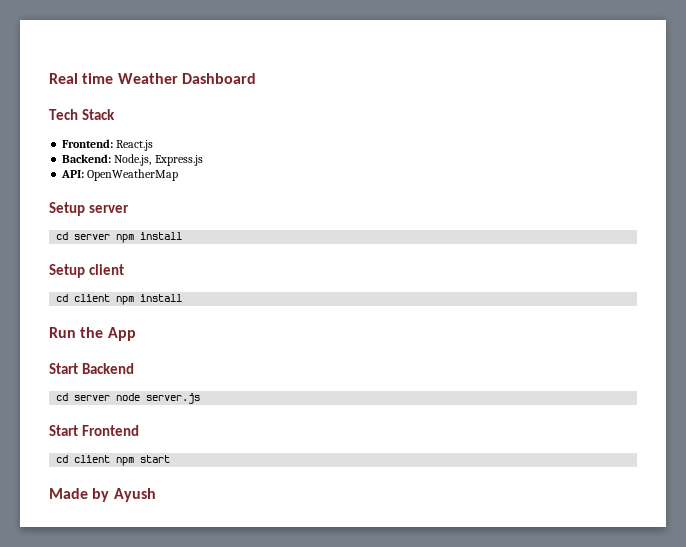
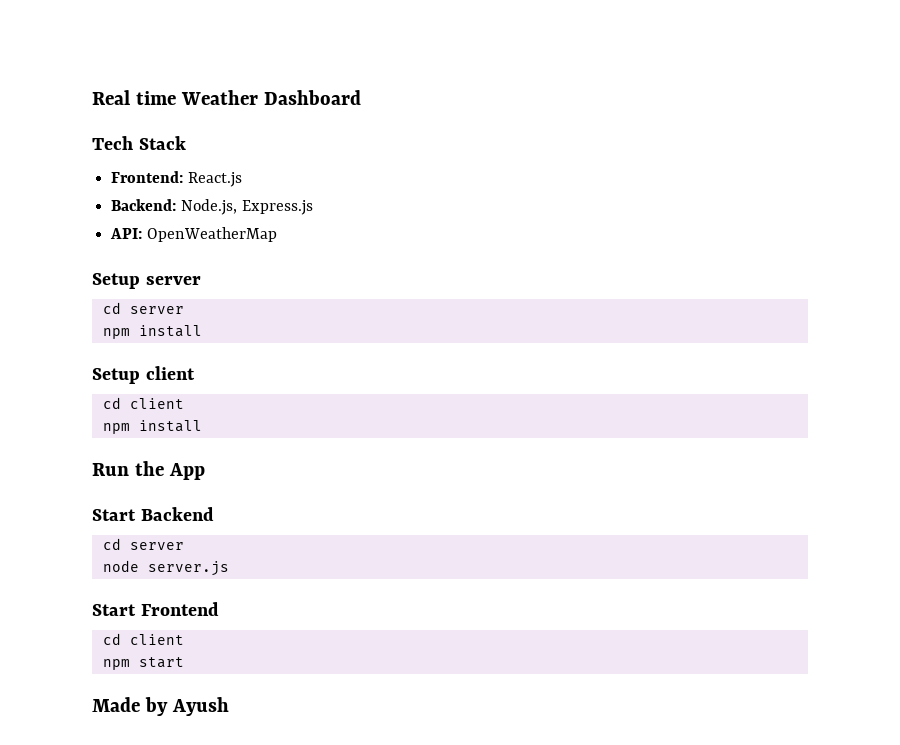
  Setup server
- cd server npm install
+ cd server
+ npm install
  Setup client
- cd client npm install
+ cd client
+ npm install
  Start Backend
- cd server node server.js
+ cd server
+ node server.js
  Start Frontend
- cd client npm start
+ cd client
+ npm start

